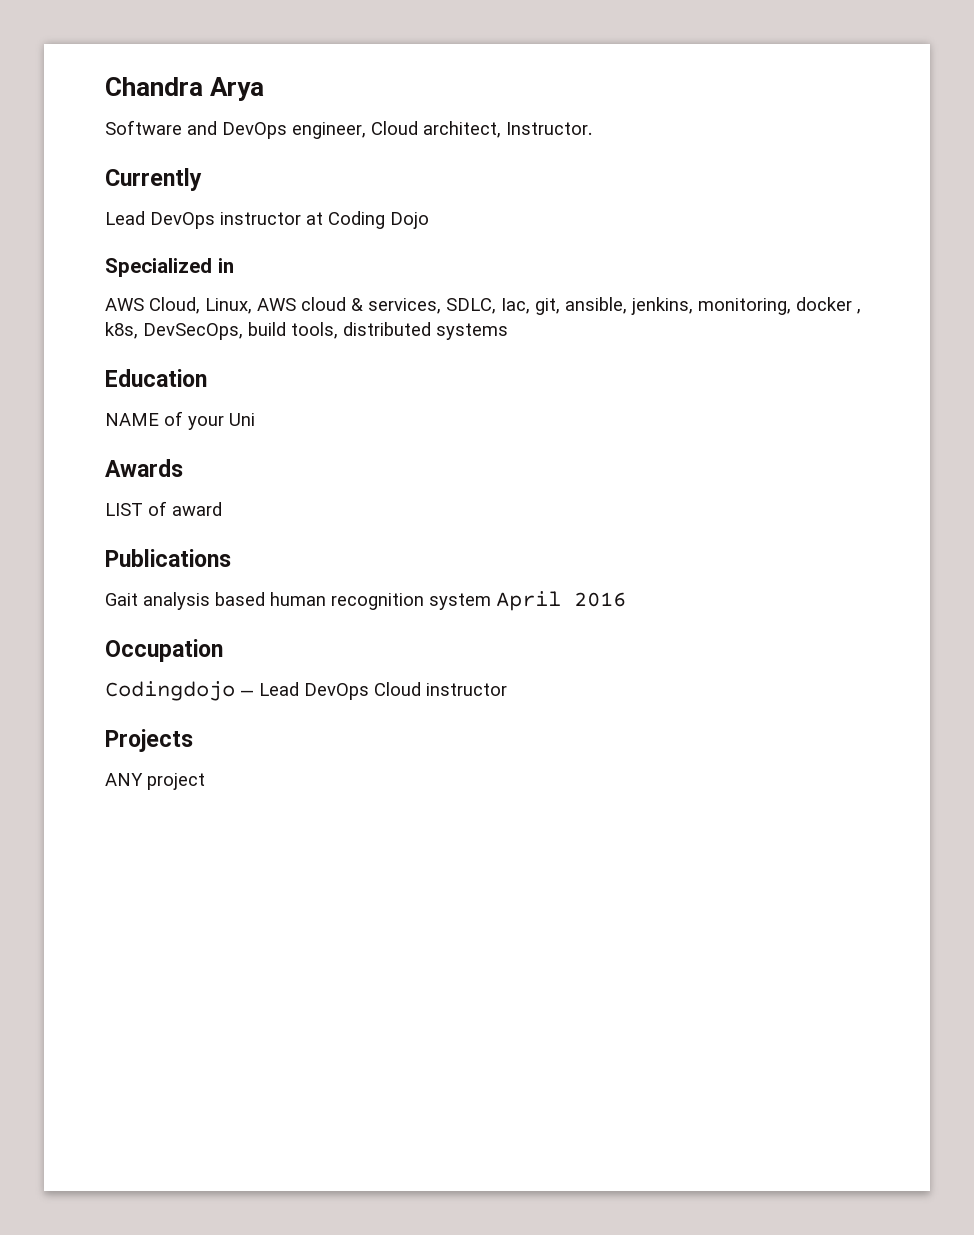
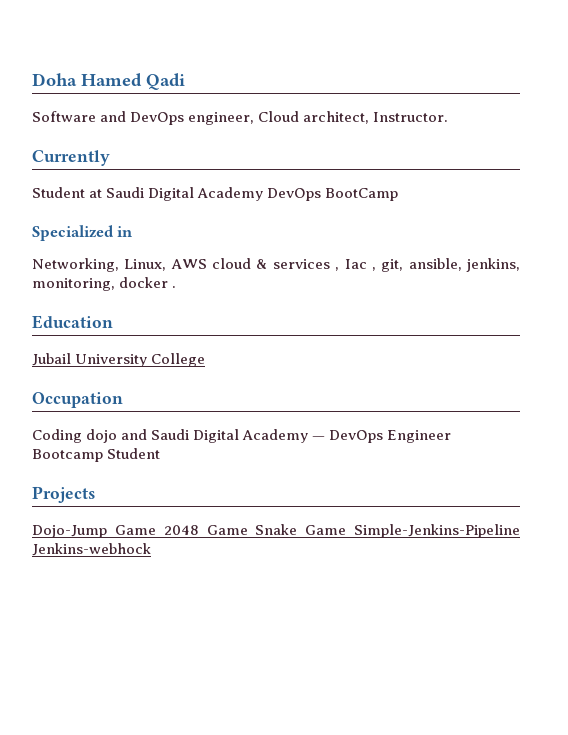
- Chandra Arya
+ Doha Hamed Qadi
- Lead DevOps instructor at Coding Dojo
+ Student at Saudi Digital Academy DevOps BootCamp
- AWS Cloud, Linux, AWS cloud & services, SDLC, Iac, git, ansible, jenkins, monitoring, docker , k8s, DevSecOps, build tools, distributed systems
+ Networking, Linux, AWS cloud & services , Iac , git, ansible, jenkins, monitoring, docker .
  Education
- NAME of your Uni
- Awards
- LIST of award
- Publications
- Gait analysis based human recognition system April 2016
+ Jubail University College
  Occupation
- Codingdojo — Lead DevOps Cloud instructor
+ Coding dojo and Saudi Digital Academy — DevOps Engineer Bootcamp Student
  Projects
- ANY project
+ Dojo-Jump Game 2048 Game Snake Game Simple-Jenkins-Pipeline Jenkins-webhock

